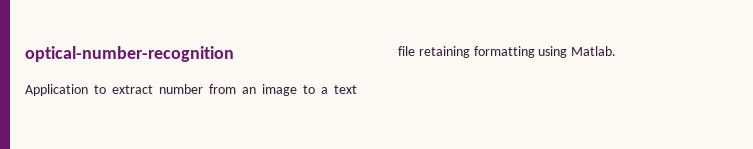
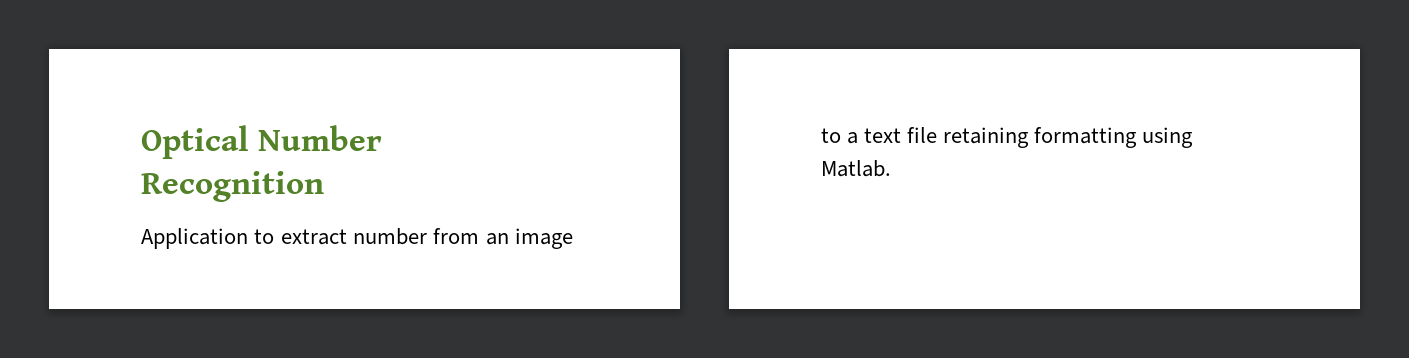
- optical-number-recognition
+ Optical Number Recognition

